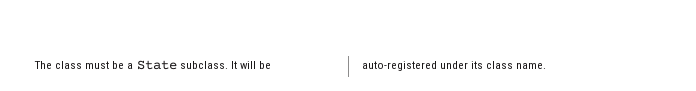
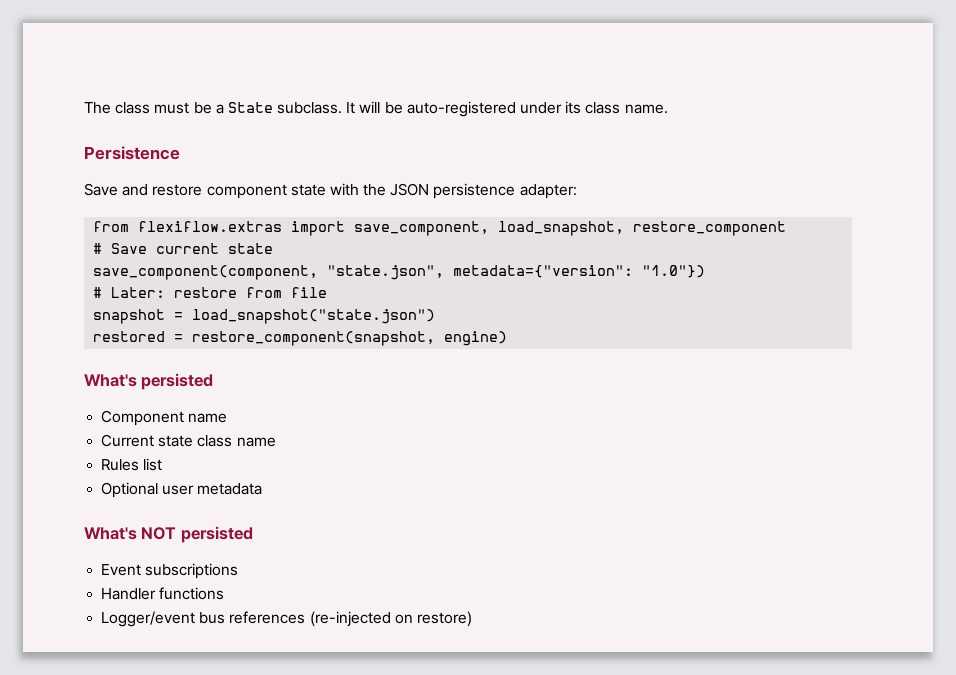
+ Persistence
+ Save and restore component state with the JSON persistence adapter:
+ from flexiflow.extras import save_component, load_snapshot, restore_component
+ # Save current state
+ save_component(component, "state.json", metadata={"version": "1.0"})
+ # Later: restore from file
+ snapshot = load_snapshot("state.json")
+ restored = restore_component(snapshot, engine)
+ What's persisted
+ Component name
+ Current state class name
+ Rules list
+ Optional user metadata
+ What's NOT persisted
+ Event subscriptions
+ Handler functions
+ Logger/event bus references (re-injected on restore)

